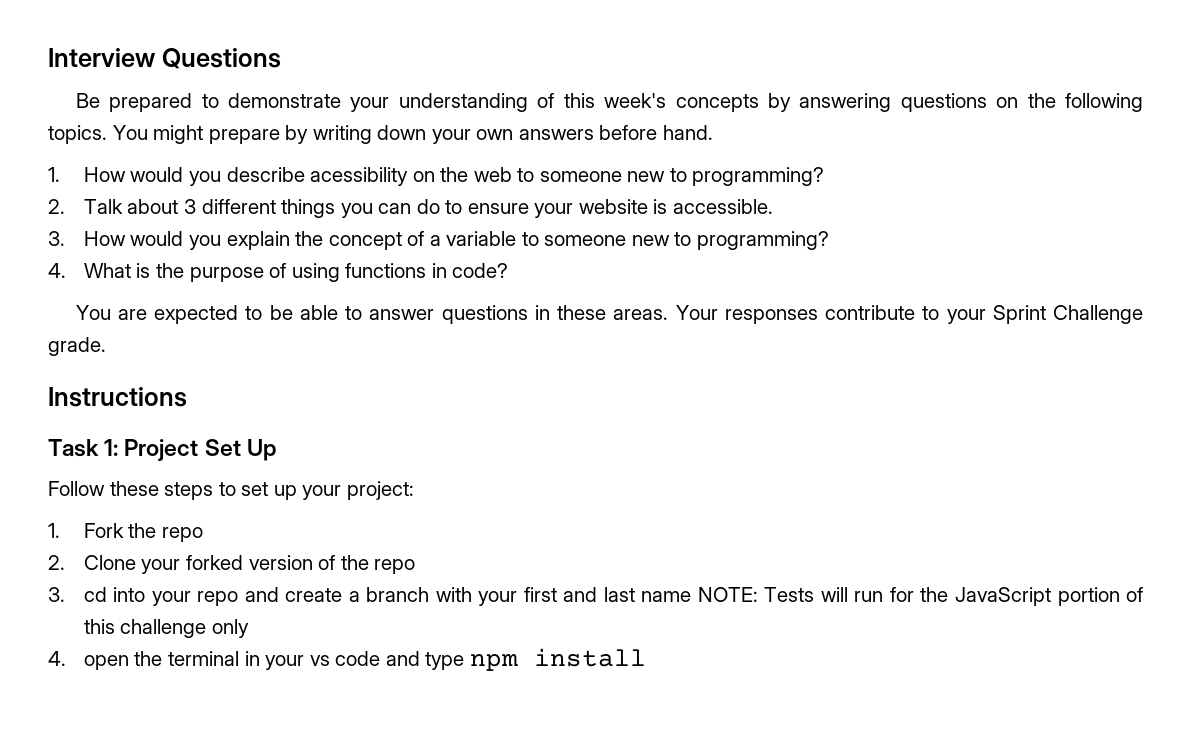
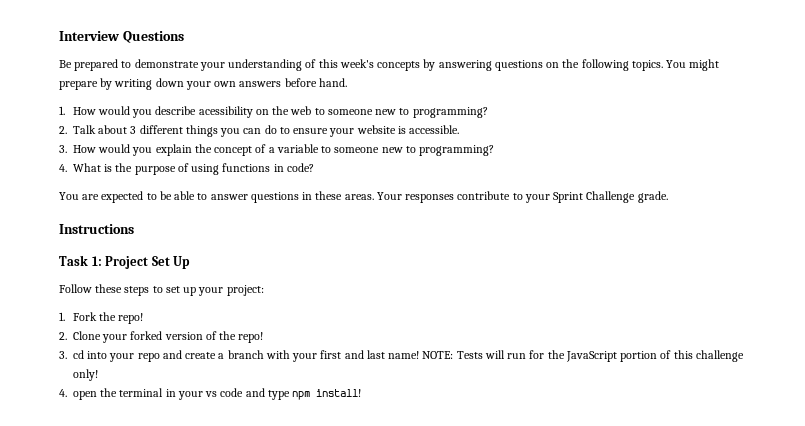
- 1. Fork the repo
+ 1. Fork the repo!
- 2. Clone your forked version of the repo
+ 2. Clone your forked version of the repo!
- 3. cd into your repo and create a branch with your first and last name NOTE: Tests will run for the JavaScript portion of this challenge only
+ 3. cd into your repo and create a branch with your first and last name! NOTE: Tests will run for the JavaScript portion of this challenge only!
- 4. open the terminal in your vs code and type npm install
+ 4. open the terminal in your vs code and type npm install!

